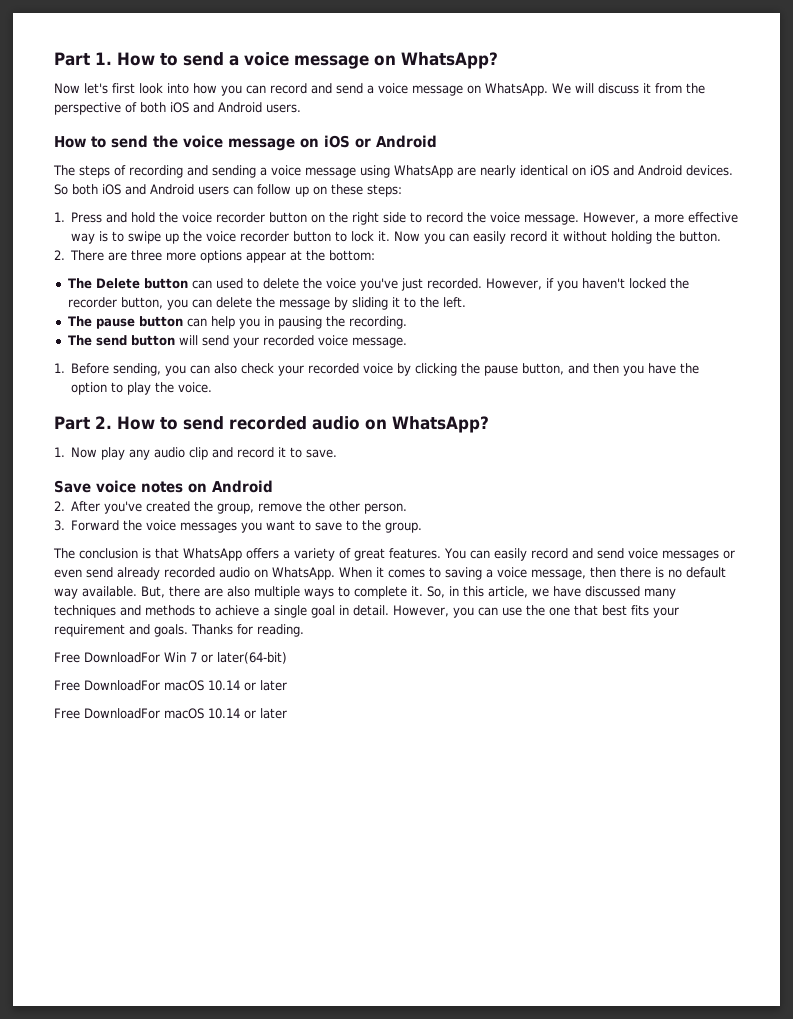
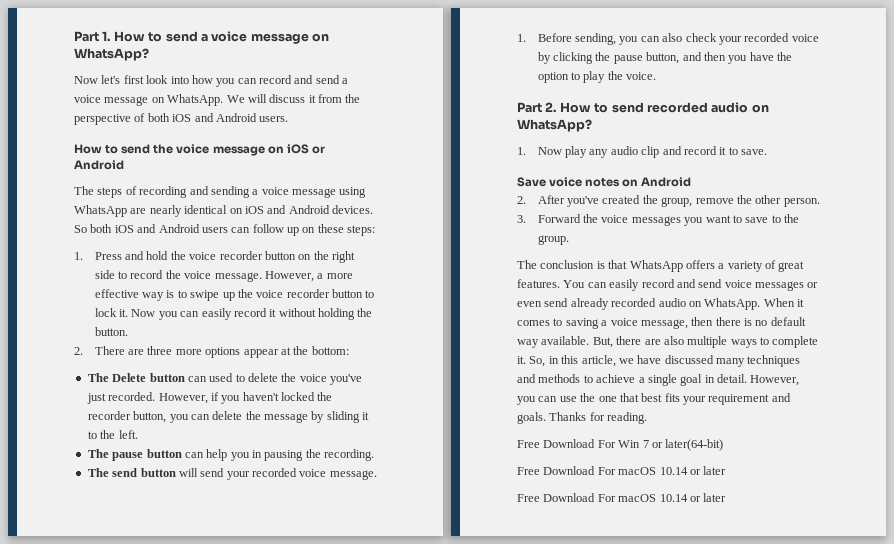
- Free DownloadFor Win 7 or later(64-bit)
- Free DownloadFor macOS 10.14 or later
- Free DownloadFor macOS 10.14 or later
+ Free Download For Win 7 or later(64-bit)
+ Free Download For macOS 10.14 or later
+ Free Download For macOS 10.14 or later

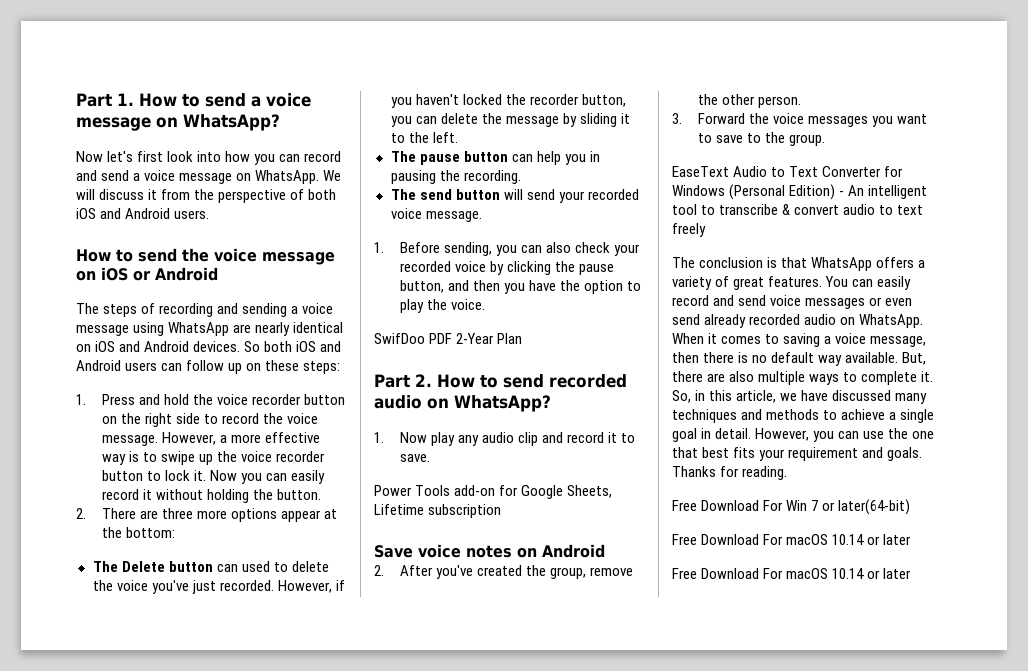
+ SwifDoo PDF 2-Year Plan
+ Power Tools add-on for Google Sheets, Lifetime subscription
+ EaseText Audio to Text Converter for Windows (Personal Edition) - An intelligent tool to transcribe & convert audio to text freely

